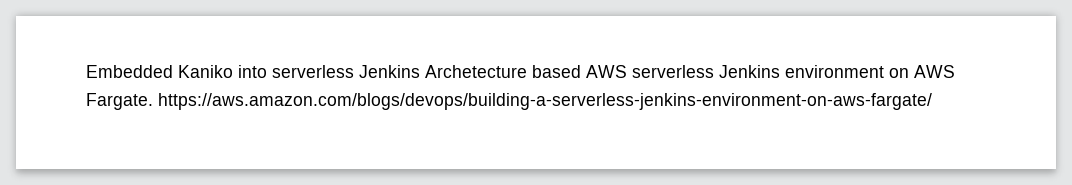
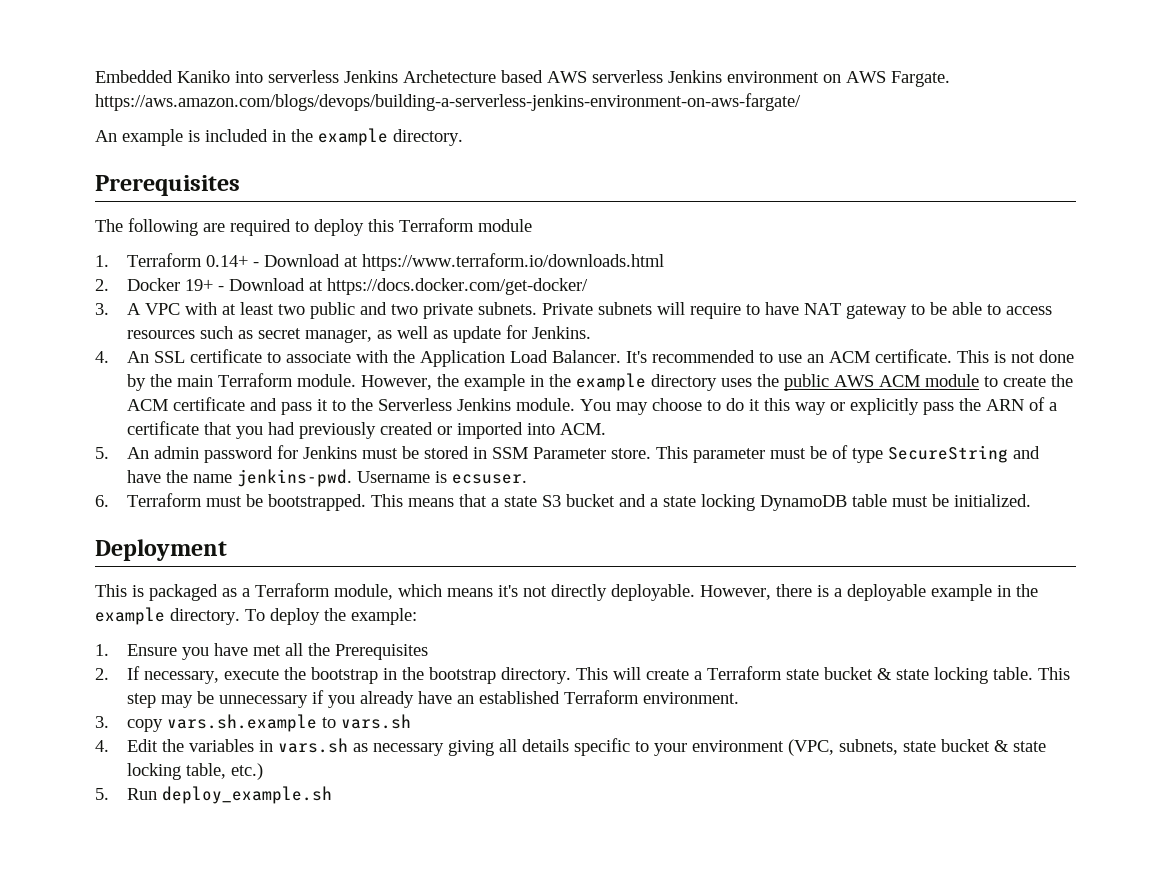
+ An example is included in the example directory.
+ Prerequisites
+ The following are required to deploy this Terraform module
+ 1. Terraform 0.14+ - Download at https://www.terraform.io/downloads.html
+ 2. Docker 19+ - Download at https://docs.docker.com/get-docker/
+ 3. A VPC with at least two public and two private subnets. Private subnets will require to have NAT gateway to be able to access resources such as secret manager, as well as update for Jenkins.
+ 4. An SSL certificate to associate with the Application Load Balancer. It's recommended to use an ACM certificate. This is not done by the main Terraform module. However, the example in the example directory uses the public AWS ACM module to create the ACM certificate and pass it to the Serverless Jenkins module. You may choose to do it this way or explicitly pass the ARN of a certificate that you had previously created or imported into ACM.
+ 5. An admin password for Jenkins must be stored in SSM Parameter store. This parameter must be of type SecureString and have the name jenkins-pwd. Username is ecsuser.
+ 6. Terraform must be bootstrapped. This means that a state S3 bucket and a state locking DynamoDB table must be initialized.
+ Deployment
+ This is packaged as a Terraform module, which means it's not directly deployable. However, there is a deployable example in the example directory. To deploy the example:
+ 1. Ensure you have met all the Prerequisites
+ 2. If necessary, execute the bootstrap in the bootstrap directory. This will create a Terraform state bucket & state locking table. This step may be unnecessary if you already have an established Terraform environment.
+ 3. copy vars.sh.example to vars.sh
+ 4. Edit the variables in vars.sh as necessary giving all details specific to your environment (VPC, subnets, state bucket & state locking table, etc.)
+ 5. Run deploy_example.sh

